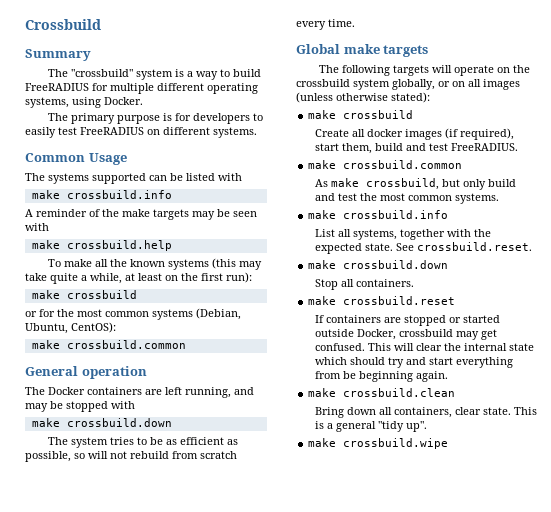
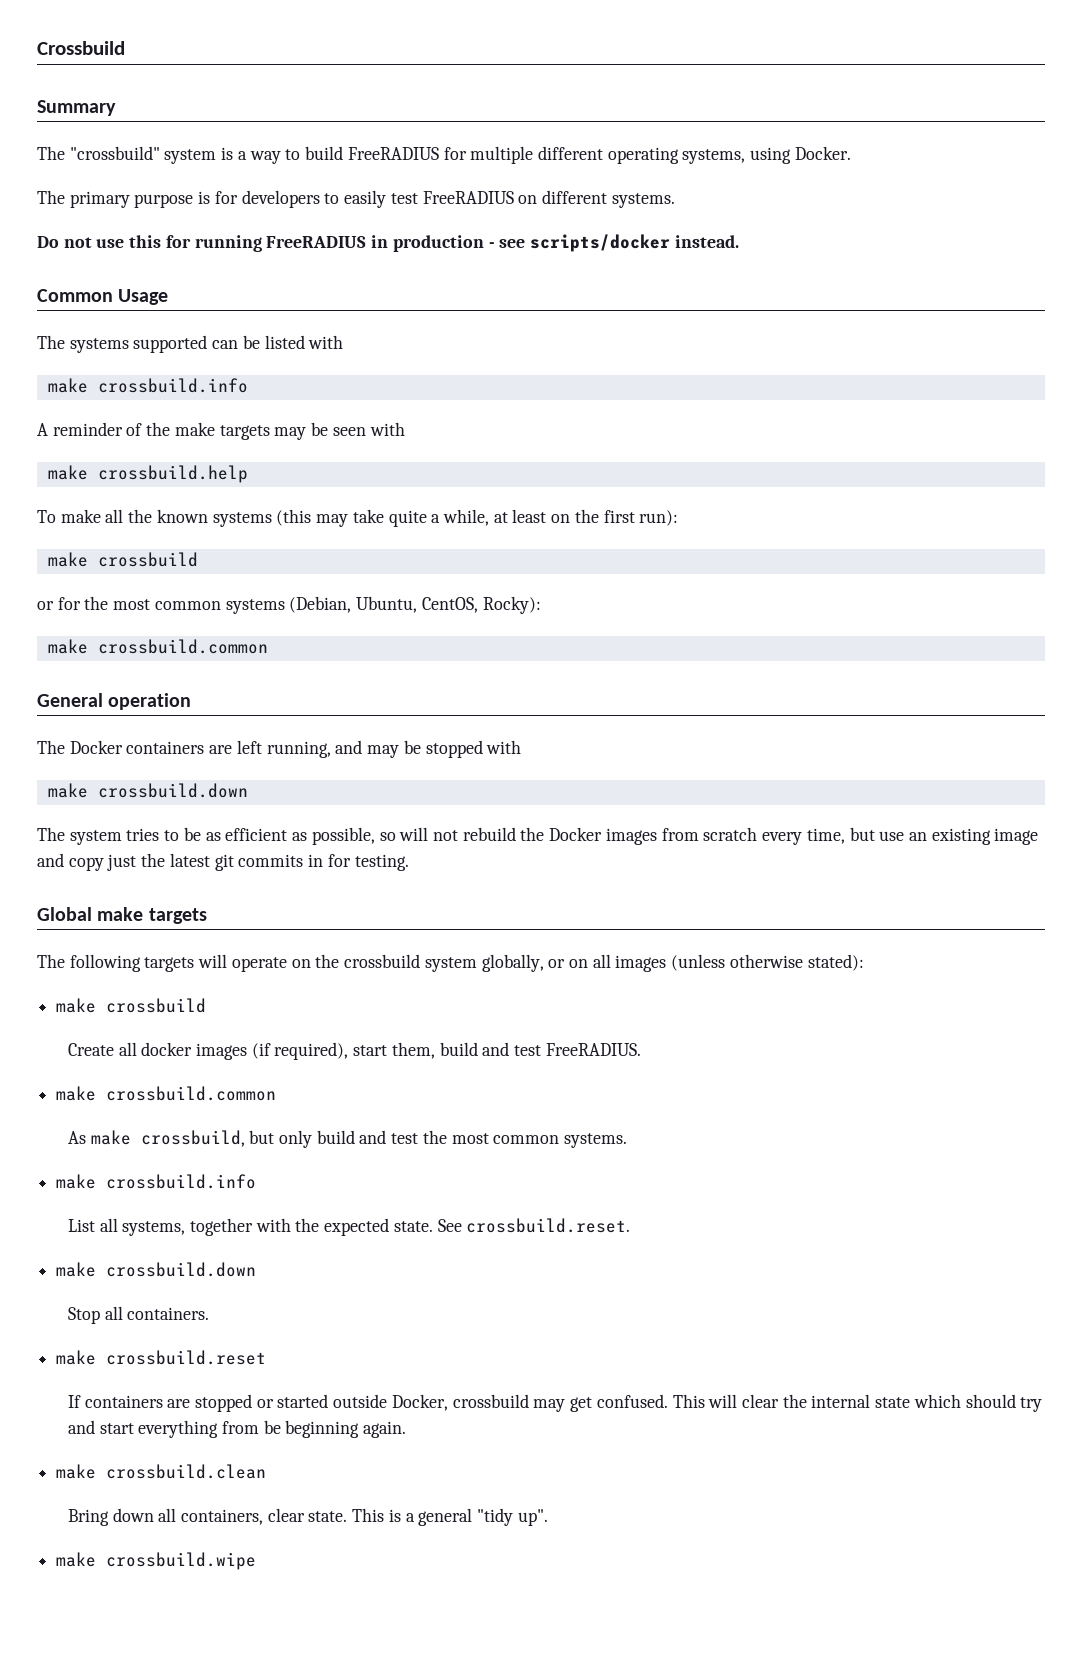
+ Do not use this for running FreeRADIUS in production - see scripts/docker instead.
- or for the most common systems (Debian, Ubuntu, CentOS):
+ or for the most common systems (Debian, Ubuntu, CentOS, Rocky):
- The system tries to be as efficient as possible, so will not rebuild from scratch every time.
+ The system tries to be as efficient as possible, so will not rebuild the Docker images from scratch every time, but use an existing image and copy just the latest git commits in for testing.

